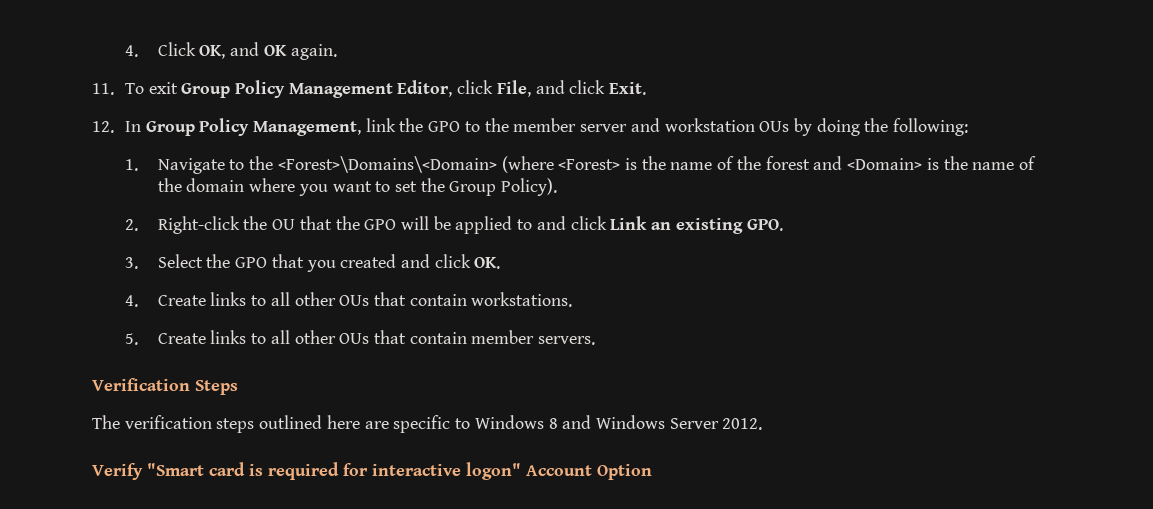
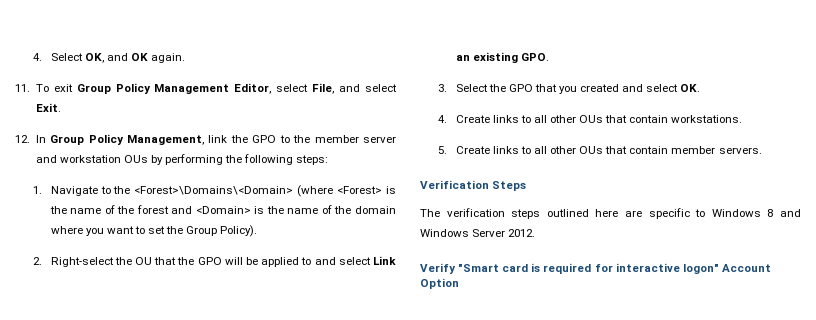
- 4. Click OK, and OK again.
+ 4. Select OK, and OK again.
- 11. To exit Group Policy Management Editor, click File, and click Exit.
+ 11. To exit Group Policy Management Editor, select File, and select Exit.
- 12. In Group Policy Management, link the GPO to the member server and workstation OUs by doing the following:
+ 12. In Group Policy Management, link the GPO to the member server and workstation OUs by performing the following steps:
- 2. Right-click the OU that the GPO will be applied to and click Link an existing GPO.
+ 2. Right-select the OU that the GPO will be applied to and select Link an existing GPO.
- 3. Select the GPO that you created and click OK.
+ 3. Select the GPO that you created and select OK.

